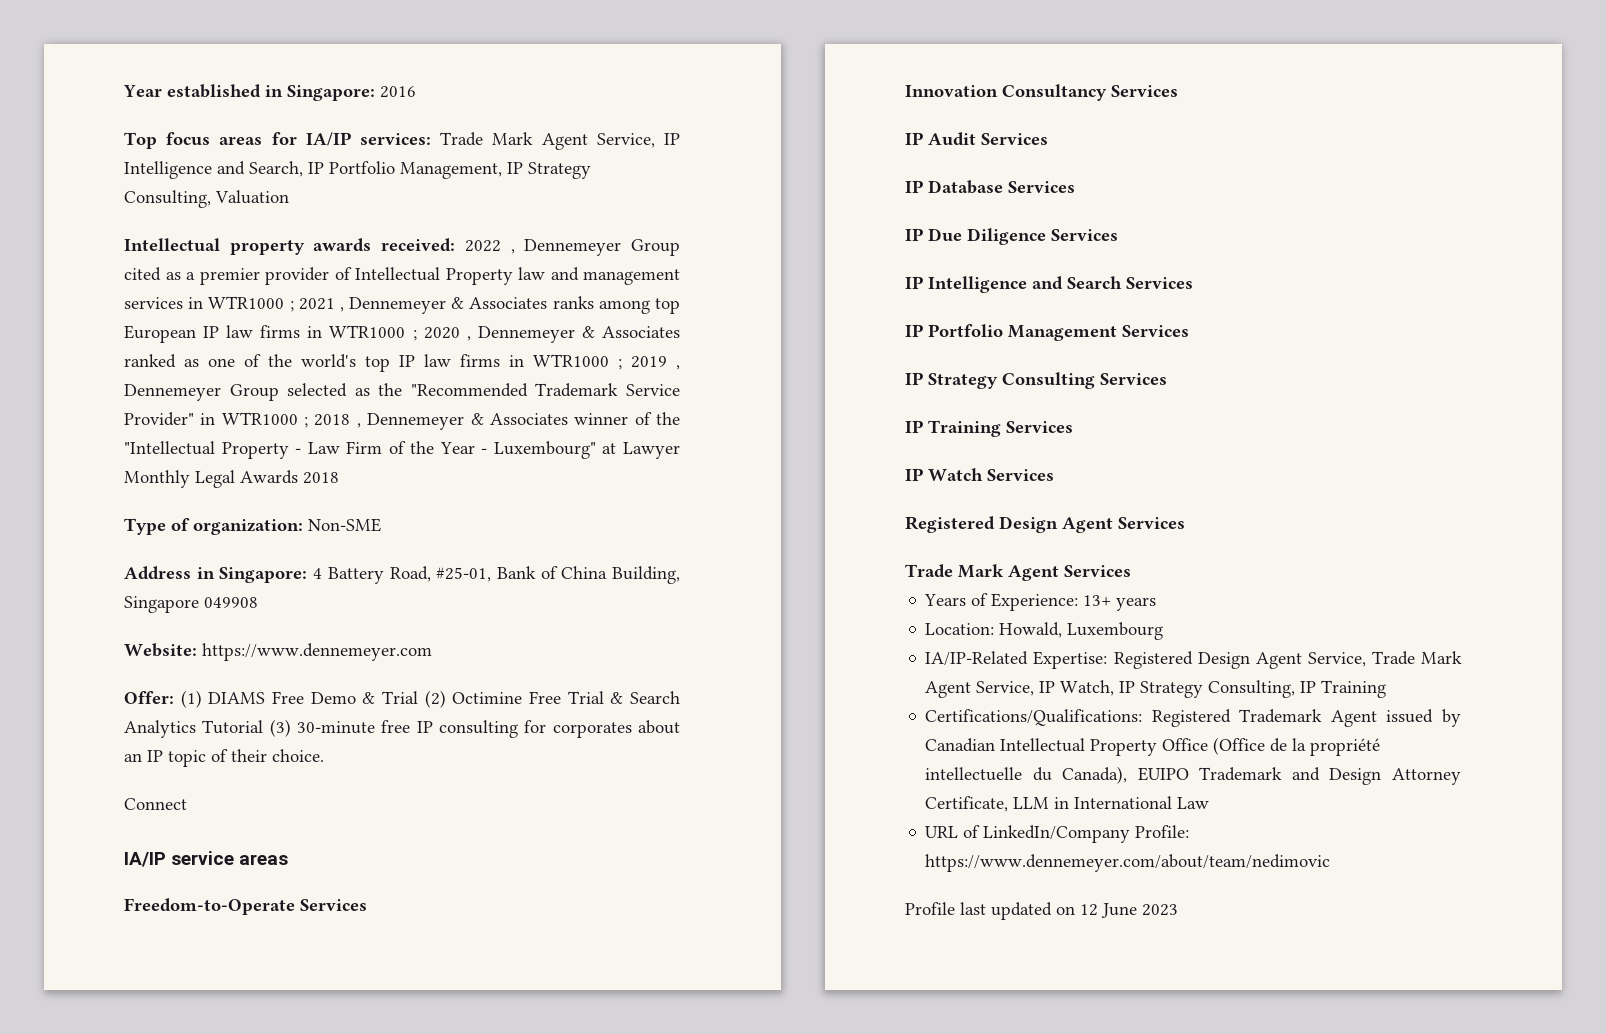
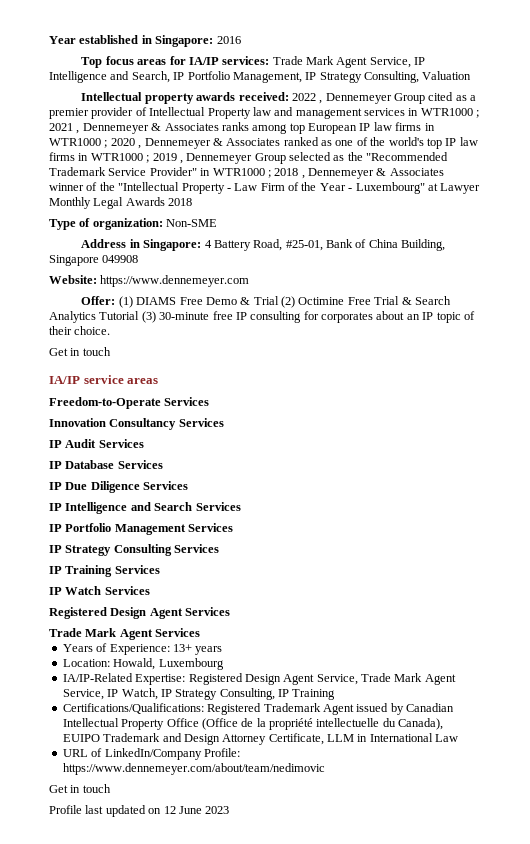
  Offer: (1) DIAMS Free Demo & Trial (2) Octimine Free Trial & Search Analytics Tutorial (3) 30-minute free IP consulting for corporates about an IP topic of their choice.
- Connect
+ Get in touch
  URL of LinkedIn/Company Profile: https://www.dennemeyer.com/about/team/nedimovic
+ Get in touch

